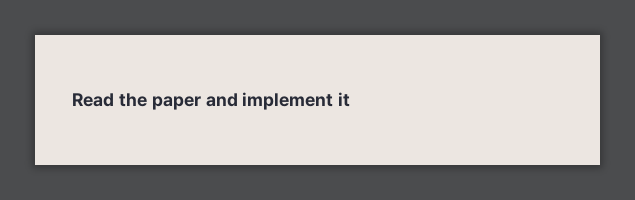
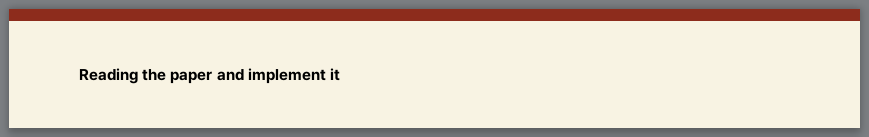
- Read the paper and implement it
+ Reading the paper and implement it

